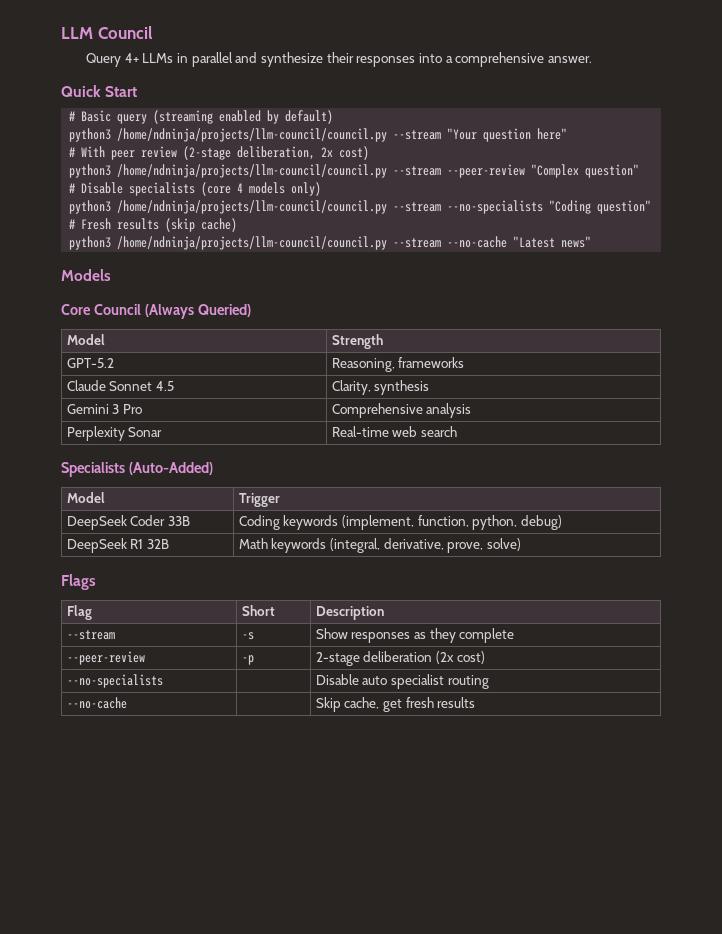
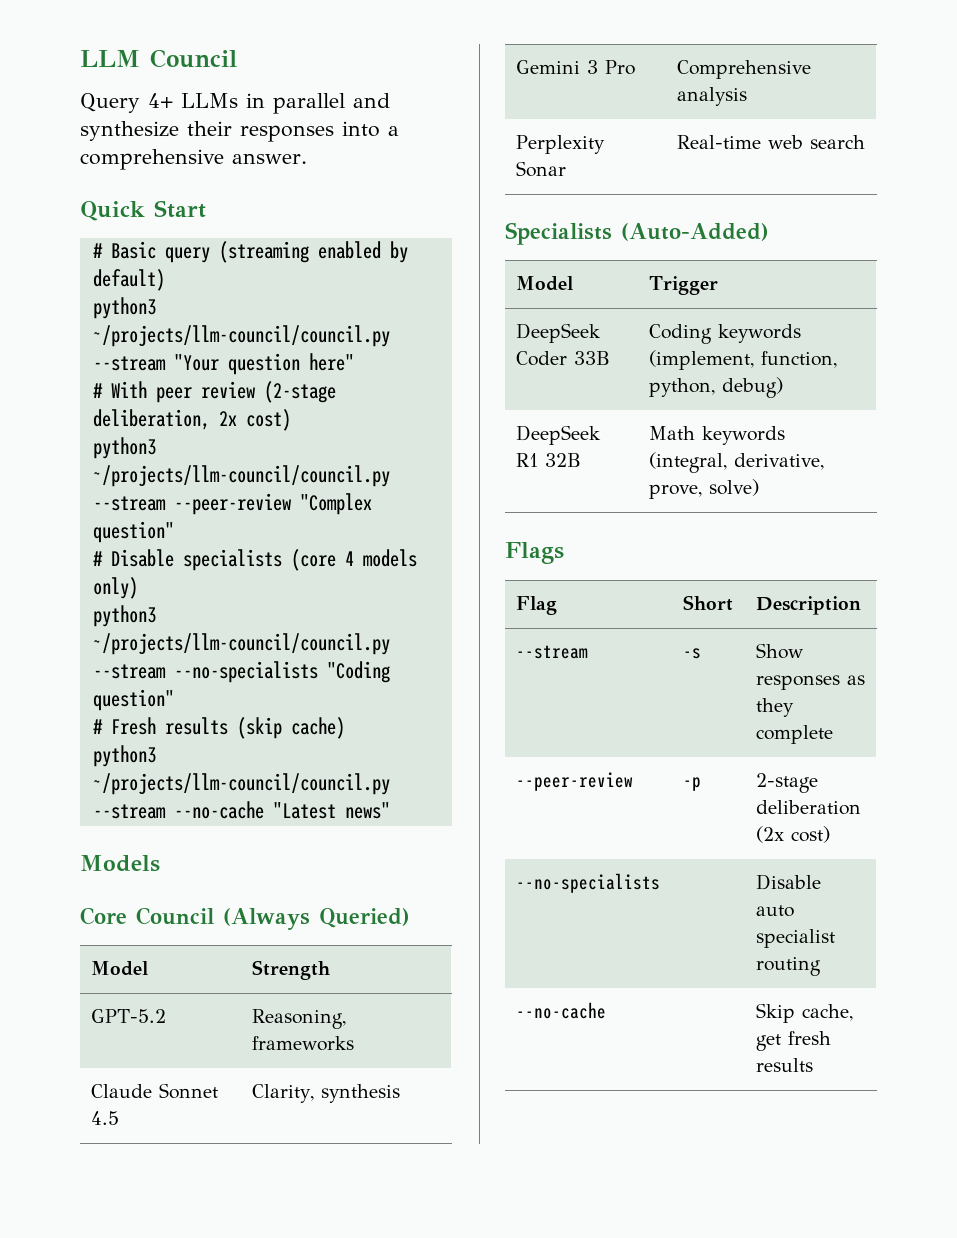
- python3 /home/ndninja/projects/llm-council/council.py --stream "Your question here"
+ python3 ~/projects/llm-council/council.py --stream "Your question here"
- python3 /home/ndninja/projects/llm-council/council.py --stream --peer-review "Complex question"
+ python3 ~/projects/llm-council/council.py --stream --peer-review "Complex question"
- python3 /home/ndninja/projects/llm-council/council.py --stream --no-specialists "Coding question"
+ python3 ~/projects/llm-council/council.py --stream --no-specialists "Coding question"
- python3 /home/ndninja/projects/llm-council/council.py --stream --no-cache "Latest news"
+ python3 ~/projects/llm-council/council.py --stream --no-cache "Latest news"

